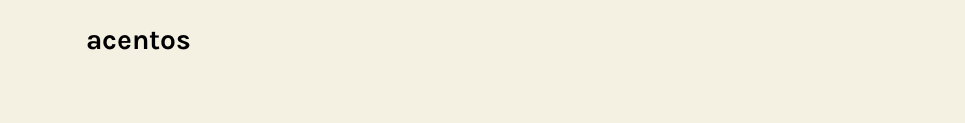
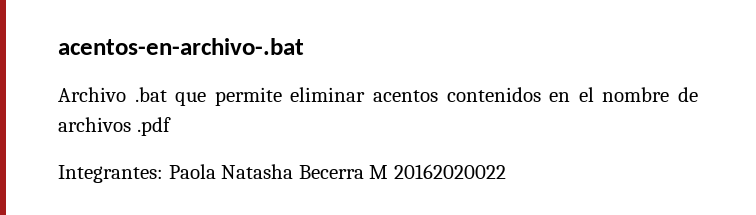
- acentos
+ acentos-en-archivo-.bat
+ Archivo .bat que permite eliminar acentos contenidos en el nombre de archivos .pdf
+ Integrantes: Paola Natasha Becerra M 20162020022

